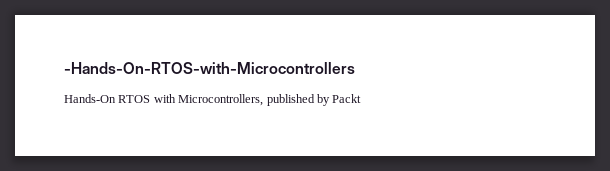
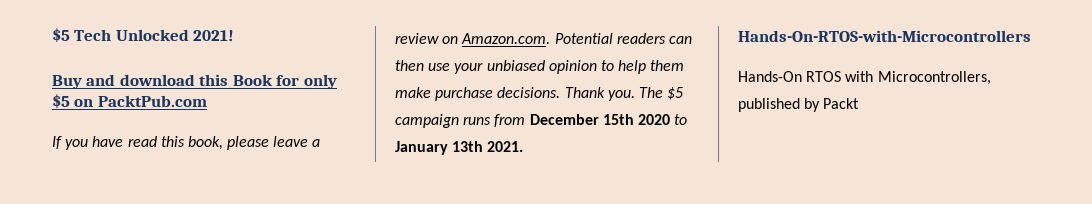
- -Hands-On-RTOS-with-Microcontrollers
+ $5 Tech Unlocked 2021!
+ Buy and download this Book for only $5 on PacktPub.com
+ If you have read this book, please leave a review on Amazon.com. Potential readers can then use your unbiased opinion to help them make purchase decisions. Thank you. The $5 campaign runs from December 15th 2020 to January 13th 2021.
+ Hands-On-RTOS-with-Microcontrollers

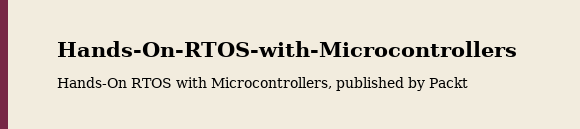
- $5 Tech Unlocked 2021!
- Buy and download this Book for only $5 on PacktPub.com
- If you have read this book, please leave a review on Amazon.com. Potential readers can then use your unbiased opinion to help them make purchase decisions. Thank you. The $5 campaign runs from December 15th 2020 to January 13th 2021.

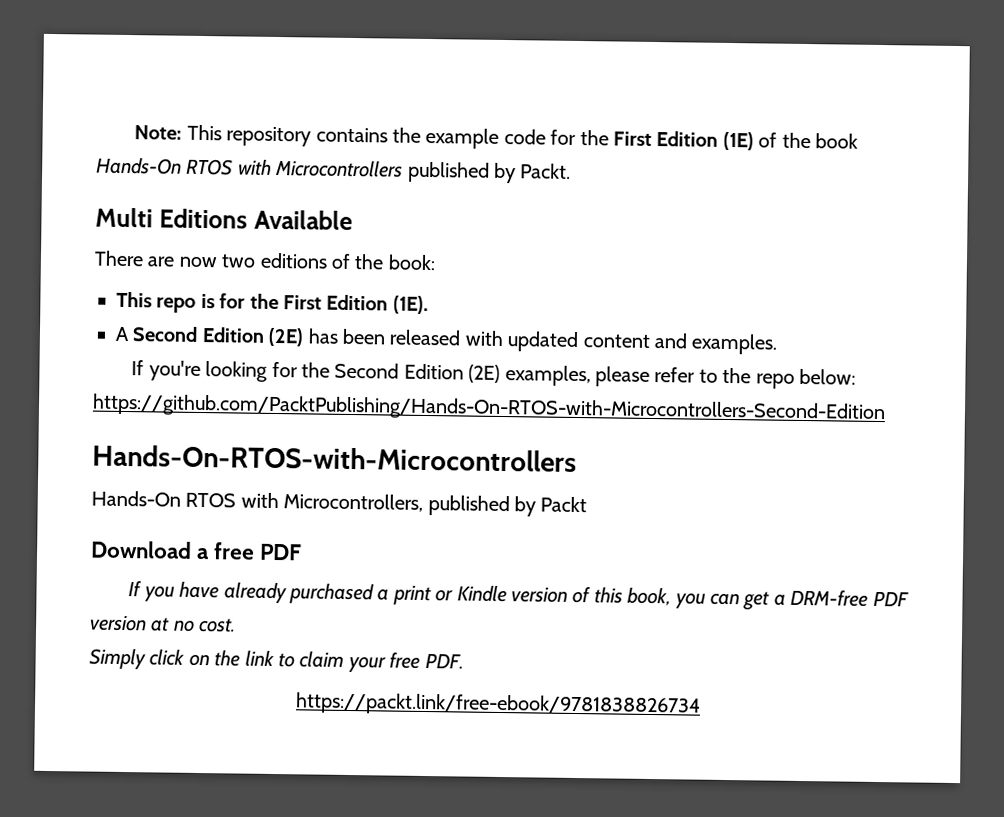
+ Note: This repository contains the example code for the First Edition (1E) of the book Hands-On RTOS with Microcontrollers published by Packt.
+ Multi Editions Available
+ There are now two editions of the book:
+ This repo is for the First Edition (1E).
+ A Second Edition (2E) has been released with updated content and examples.
+ If you're looking for the Second Edition (2E) examples, please refer to the repo below: https://github.com/PacktPublishing/Hands-On-RTOS-with-Microcontrollers-Second-Edition
+ Download a free PDF
+ If you have already purchased a print or Kindle version of this book, you can get a DRM-free PDF version at no cost.
+ Simply click on the link to claim your free PDF.
+ https://packt.link/free-ebook/9781838826734

